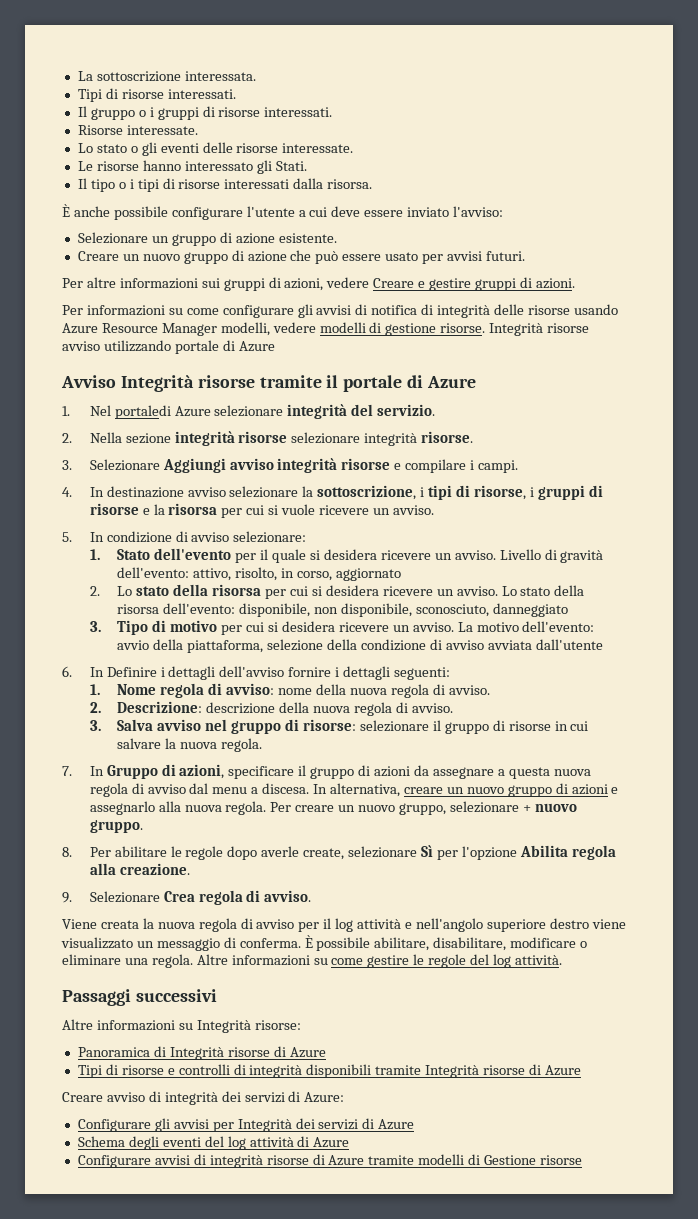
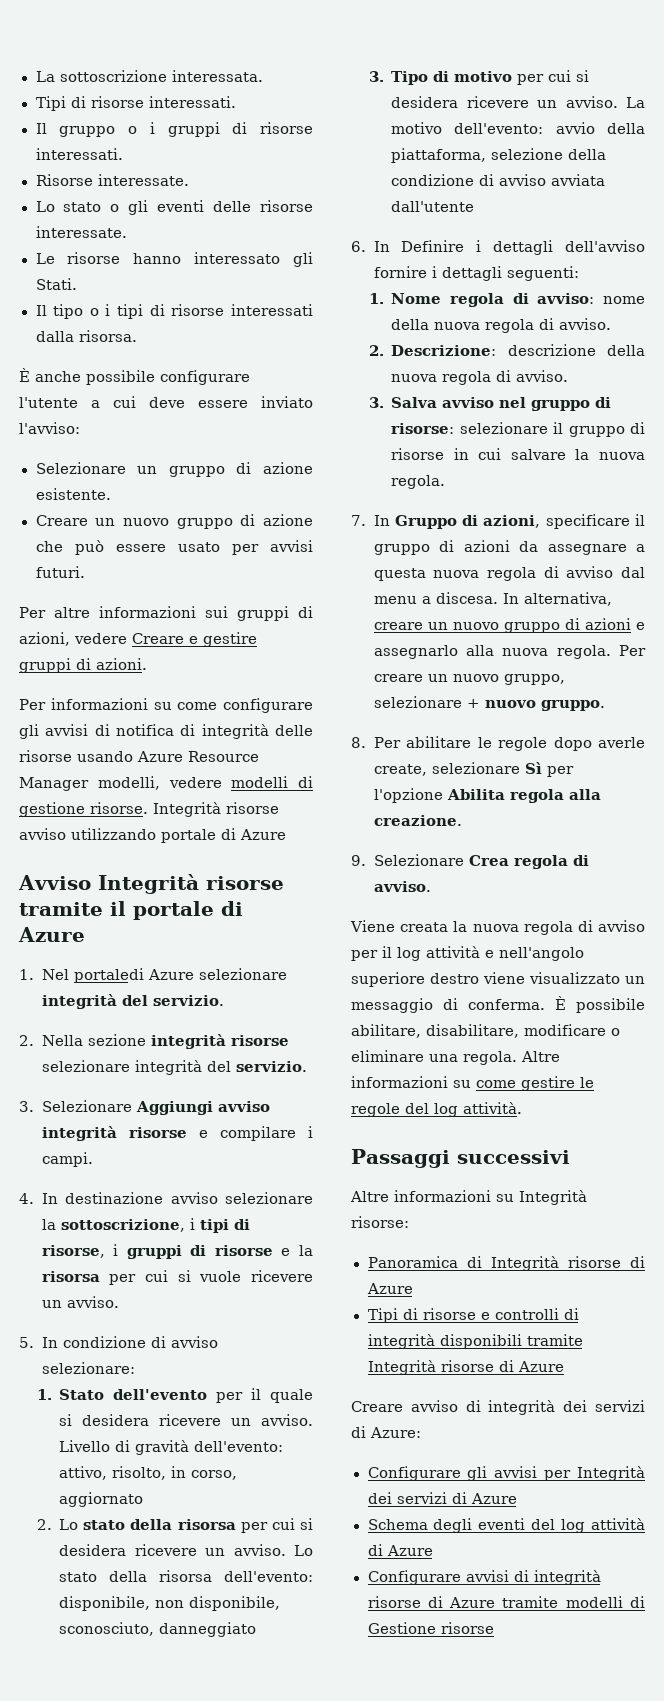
- 2. Nella sezione integrità risorse selezionare integrità risorse.
+ 2. Nella sezione integrità risorse selezionare integrità del servizio.

